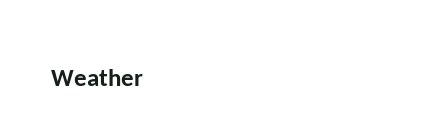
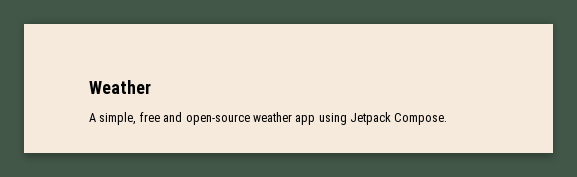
+ A simple, free and open-source weather app using Jetpack Compose.

